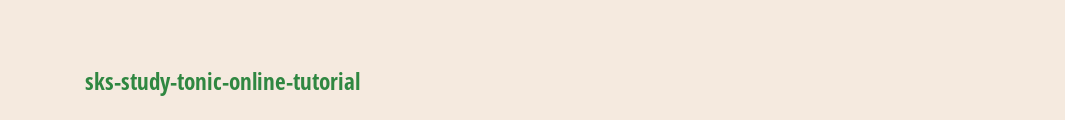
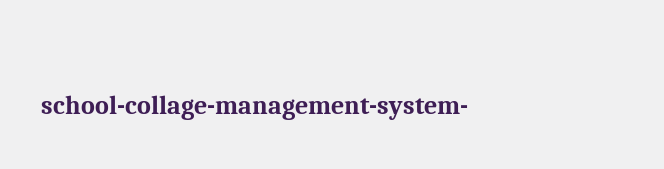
- sks-study-tonic-online-tutorial
+ school-collage-management-system-

